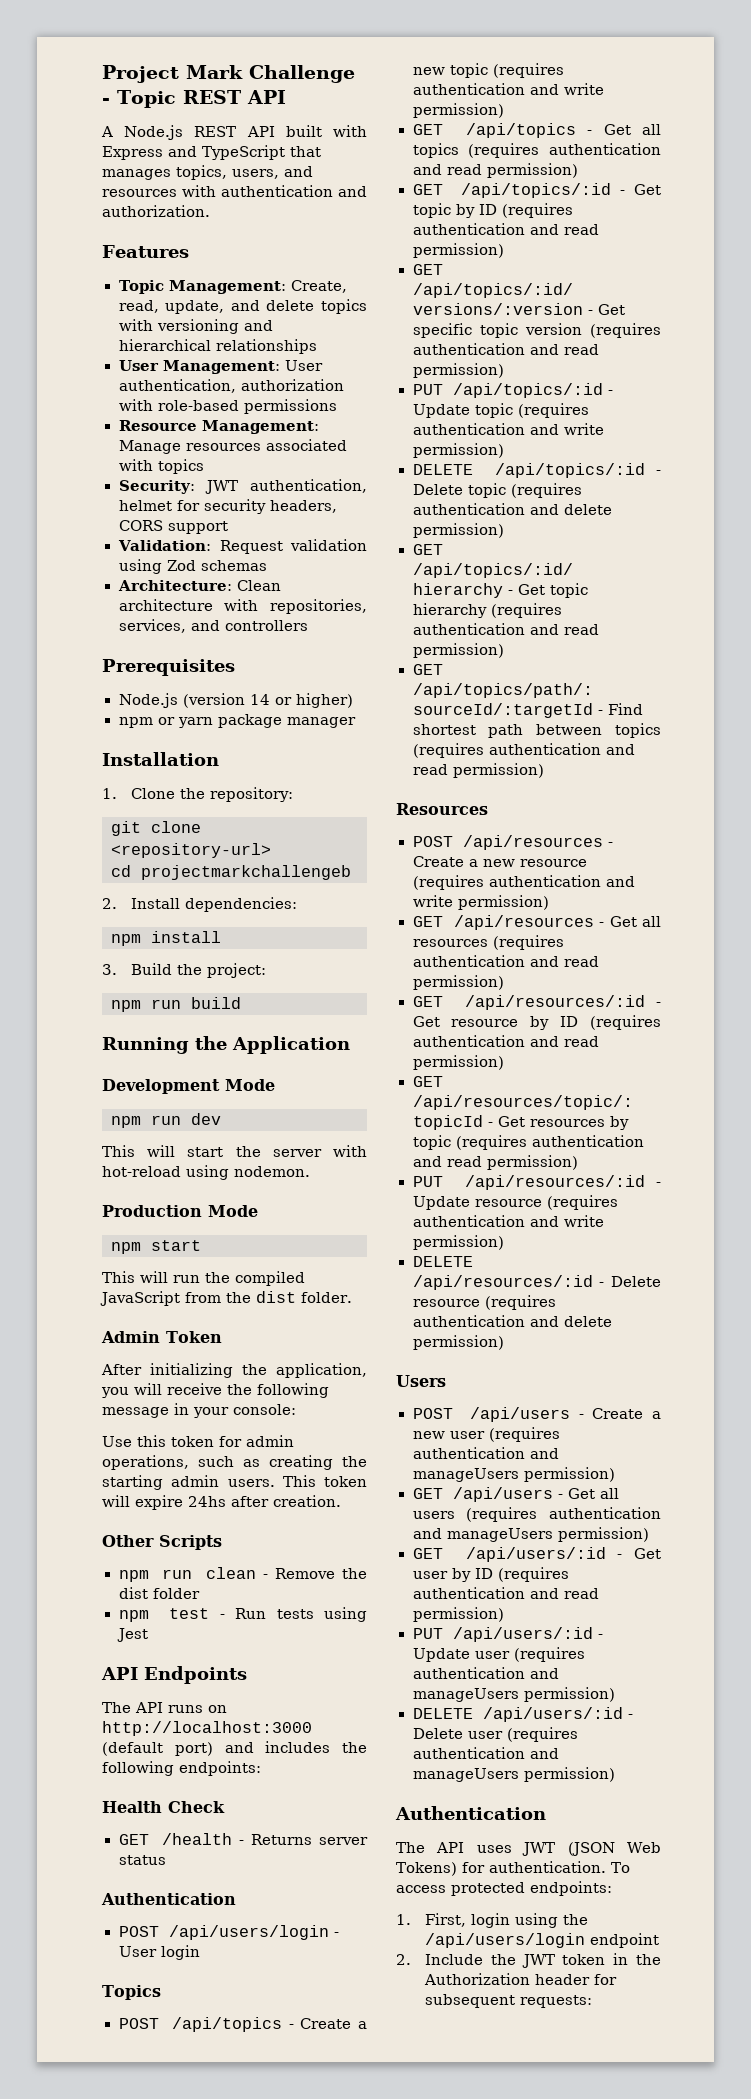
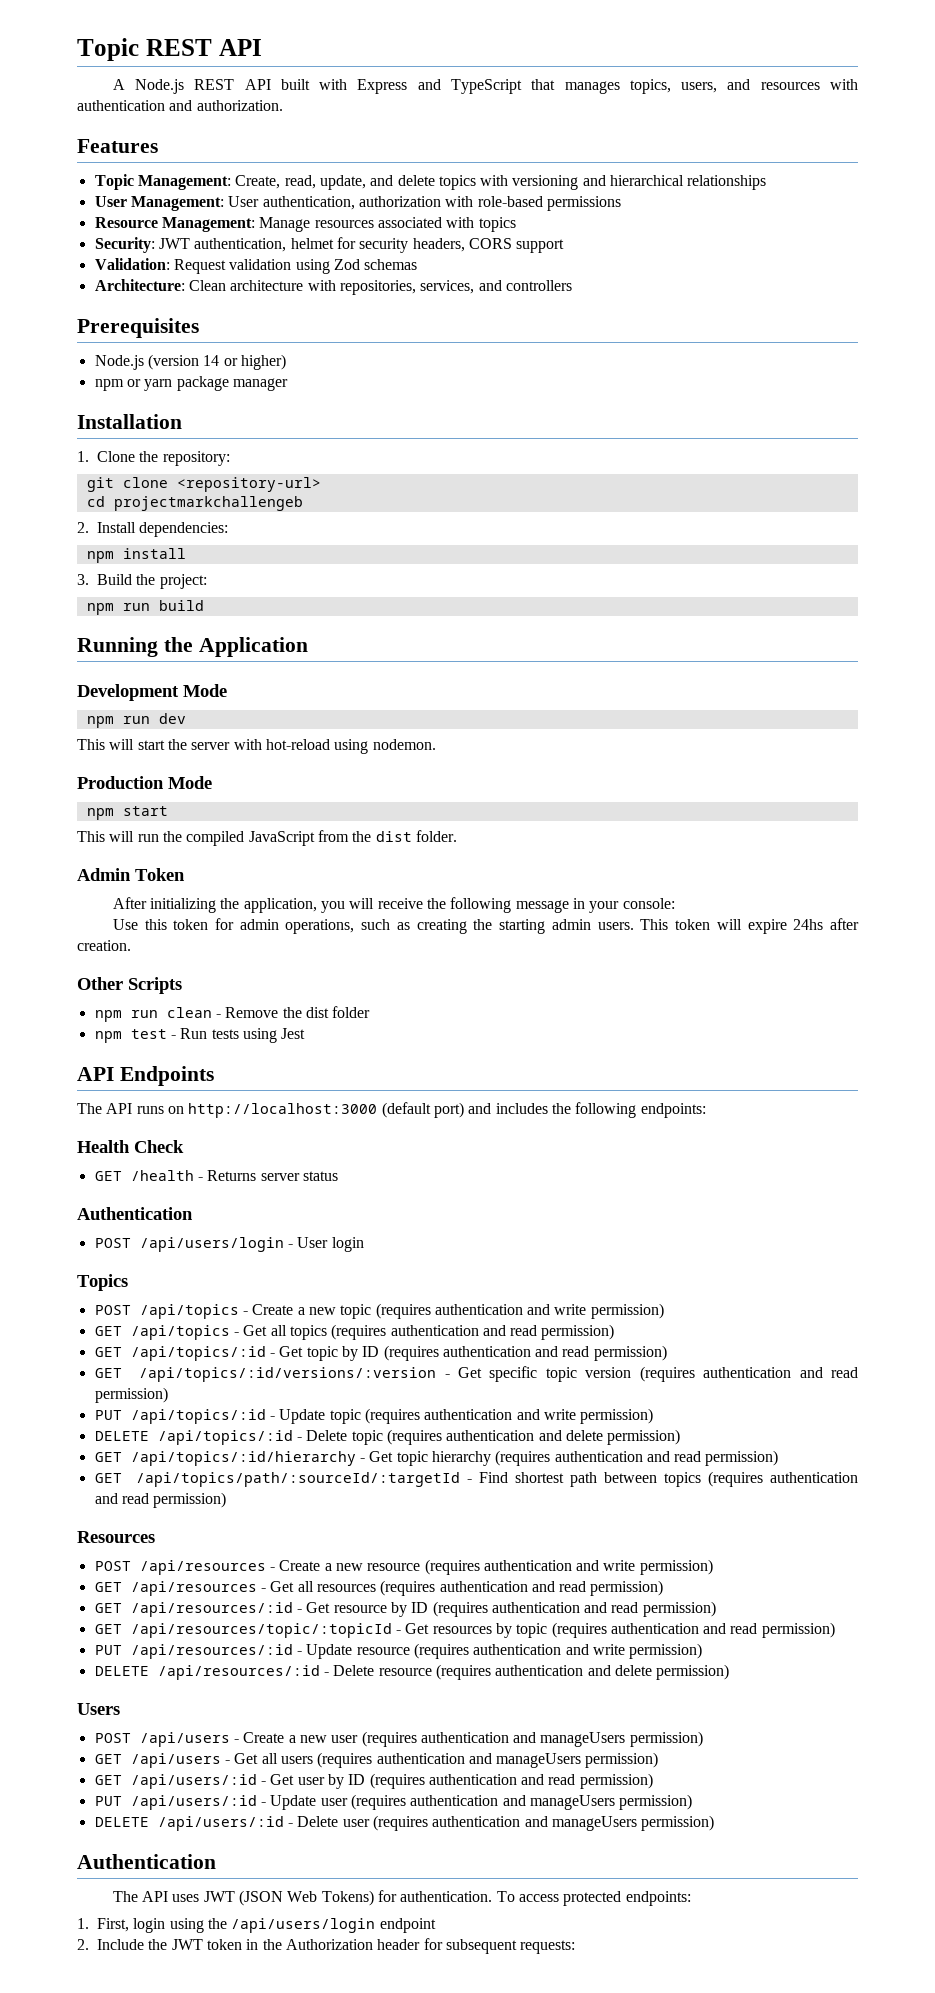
- Project Mark Challenge - Topic REST API
+ Topic REST API

